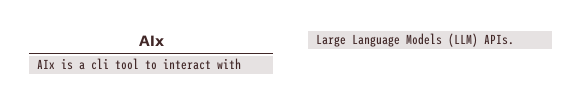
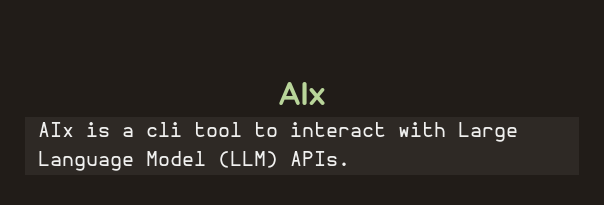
- AIx is a cli tool to interact with Large Language Models (LLM) APIs.
+ AIx is a cli tool to interact with Large Language Model (LLM) APIs.

